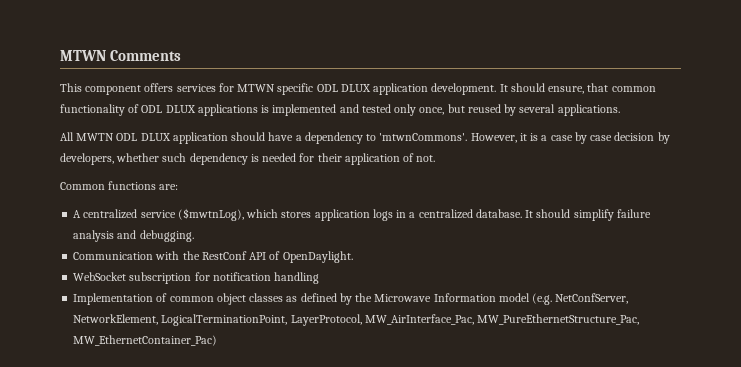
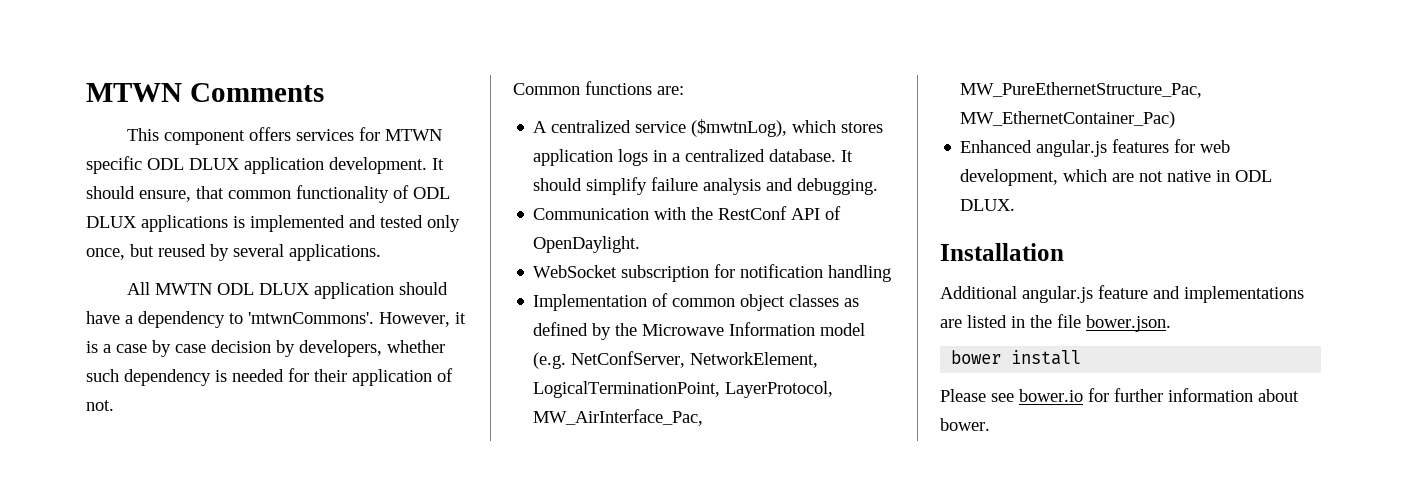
+ Enhanced angular.js features for web development, which are not native in ODL DLUX.
+ Installation
+ Additional angular.js feature and implementations are listed in the file bower.json.
+ bower install
+ Please see bower.io for further information about bower.

